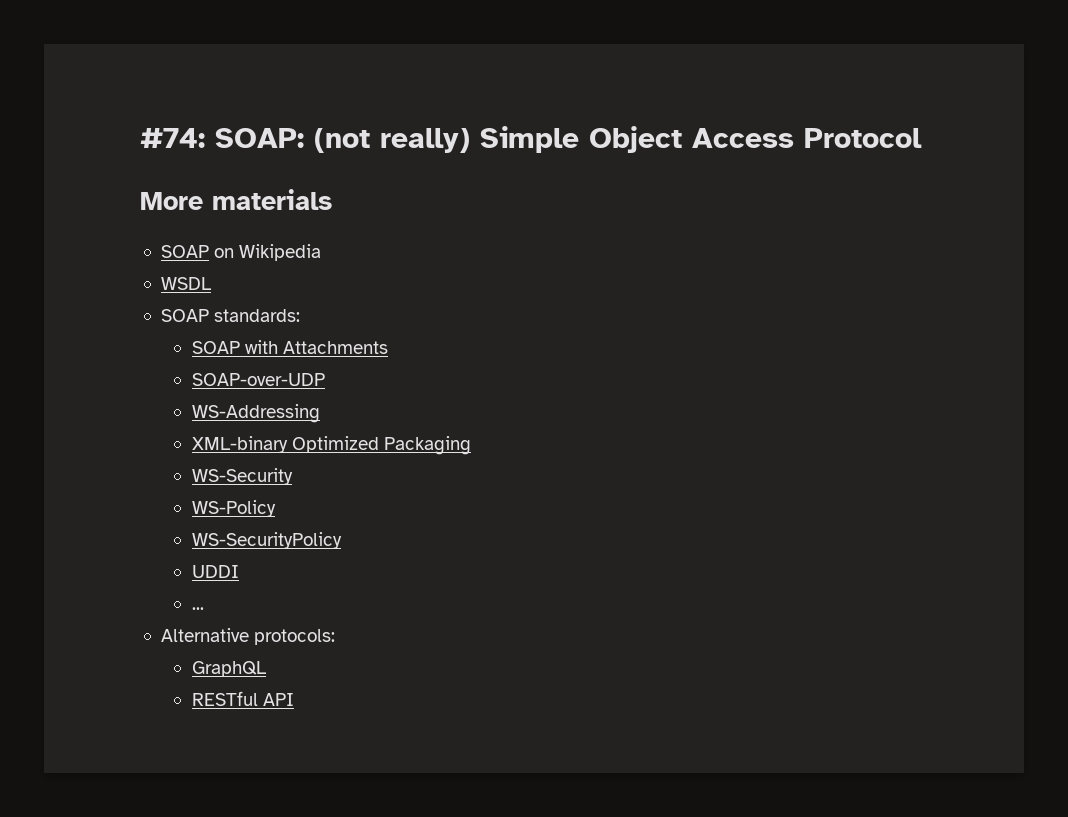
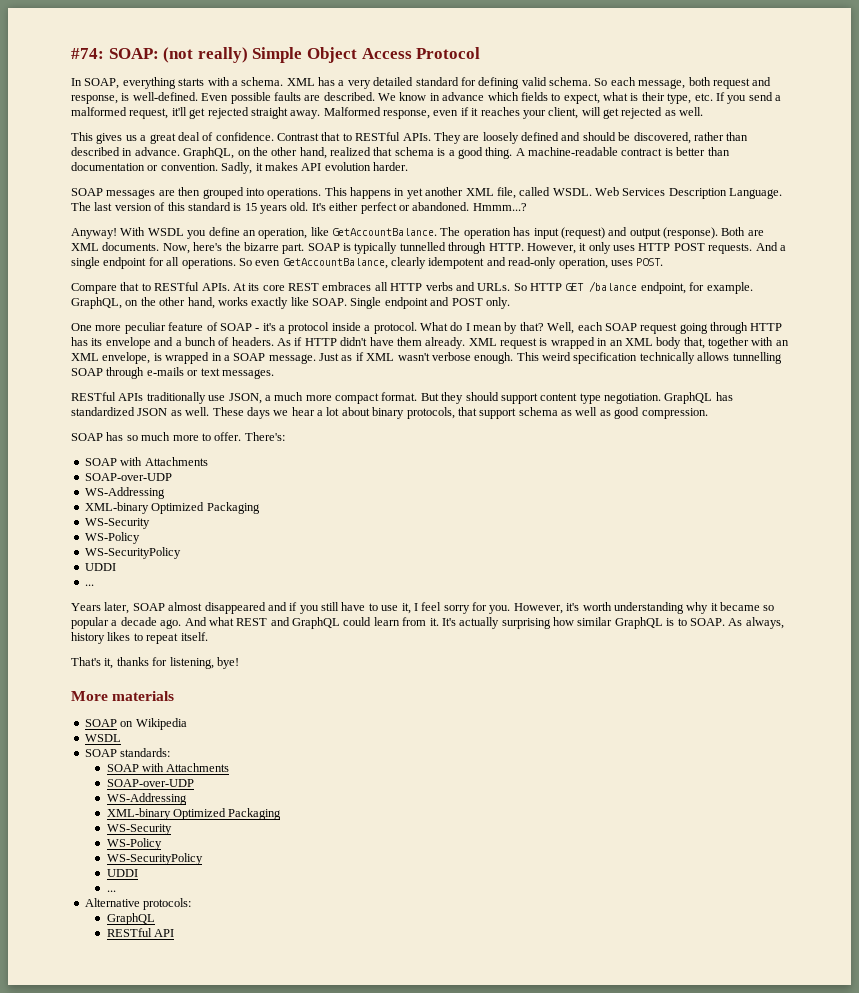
+ In SOAP, everything starts with a schema. XML has a very detailed standard for defining valid schema. So each message, both request and response, is well-defined. Even possible faults are described. We know in advance which fields to expect, what is their type, etc. If you send a malformed request, it'll get rejected straight away. Malformed response, even if it reaches your client, will get rejected as well.
+ This gives us a great deal of confidence. Contrast that to RESTful APIs. They are loosely defined and should be discovered, rather than described in advance. GraphQL, on the other hand, realized that schema is a good thing. A machine-readable contract is better than documentation or convention. Sadly, it makes API evolution harder.
+ SOAP messages are then grouped into operations. This happens in yet another XML file, called WSDL. Web Services Description Language. The last version of this standard is 15 years old. It's either perfect or abandoned. Hmmm...?
+ Anyway! With WSDL you define an operation, like GetAccountBalance. The operation has input (request) and output (response). Both are XML documents. Now, here's the bizarre part. SOAP is typically tunnelled through HTTP. However, it only uses HTTP POST requests. And a single endpoint for all operations. So even GetAccountBalance, clearly idempotent and read-only operation, uses POST.
+ Compare that to RESTful APIs. At its core REST embraces all HTTP verbs and URLs. So HTTP GET /balance endpoint, for example. GraphQL, on the other hand, works exactly like SOAP. Single endpoint and POST only.
+ One more peculiar feature of SOAP - it's a protocol inside a protocol. What do I mean by that? Well, each SOAP request going through HTTP has its envelope and a bunch of headers. As if HTTP didn't have them already. XML request is wrapped in an XML body that, together with an XML envelope, is wrapped in a SOAP message. Just as if XML wasn't verbose enough. This weird specification technically allows tunnelling SOAP through e-mails or text messages.
+ RESTful APIs traditionally use JSON, a much more compact format. But they should support content type negotiation. GraphQL has standardized JSON as well. These days we hear a lot about binary protocols, that support schema as well as good compression.
+ SOAP has so much more to offer. There's:
+ SOAP with Attachments
+ SOAP-over-UDP
+ WS-Addressing
+ XML-binary Optimized Packaging
+ WS-Security
+ WS-Policy
+ WS-SecurityPolicy
+ UDDI
+ ...
+ Years later, SOAP almost disappeared and if you still have to use it, I feel sorry for you. However, it's worth understanding why it became so popular a decade ago. And what REST and GraphQL could learn from it. It's actually surprising how similar GraphQL is to SOAP. As always, history likes to repeat itself.
+ That's it, thanks for listening, bye!

